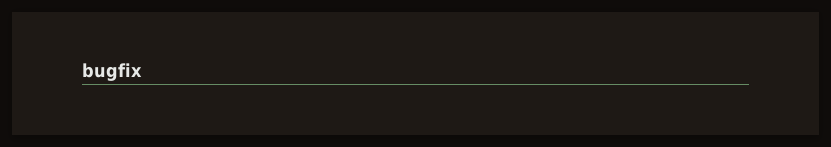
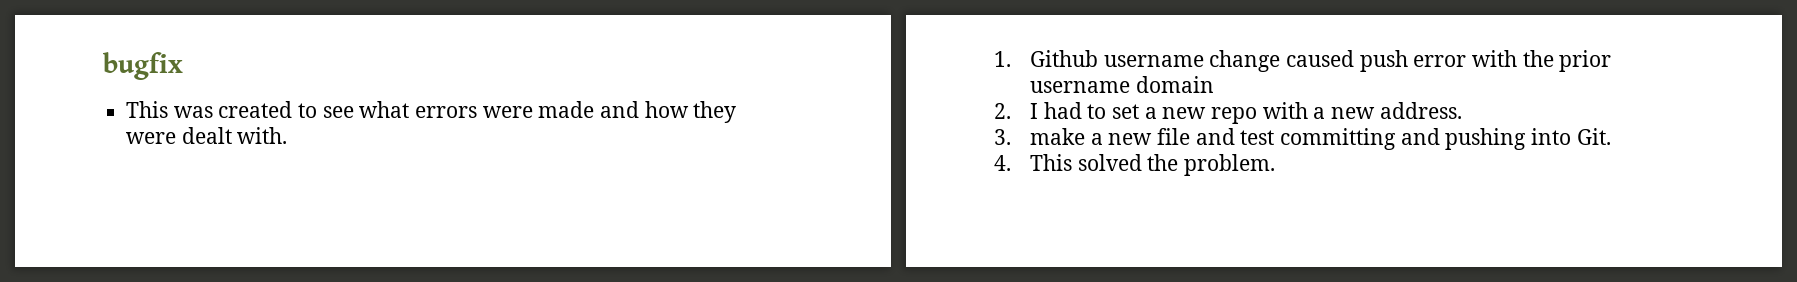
+ This was created to see what errors were made and how they were dealt with.
+ 1. Github username change caused push error with the prior username domain
+ 2. I had to set a new repo with a new address.
+ 3. make a new file and test committing and pushing into Git.
+ 4. This solved the problem.

